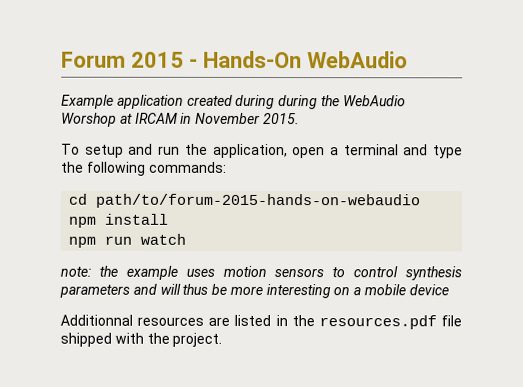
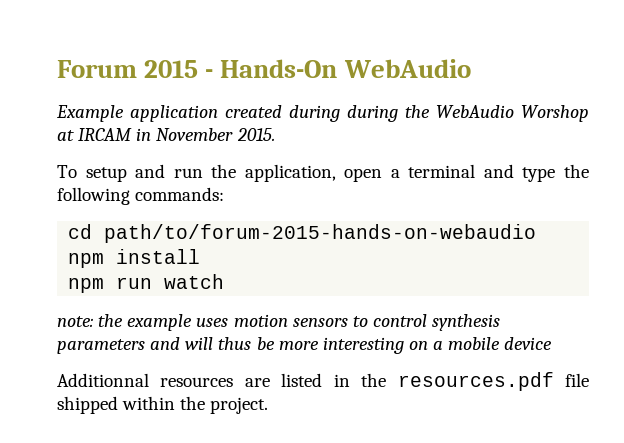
- Additionnal resources are listed in the resources.pdf file shipped with the project.
+ Additionnal resources are listed in the resources.pdf file shipped within the project.

